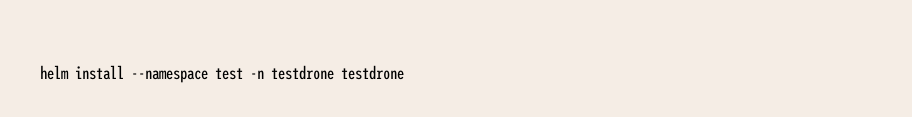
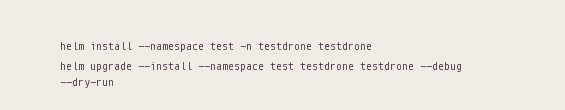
+ helm upgrade --install --namespace test testdrone testdrone --debug --dry-run

